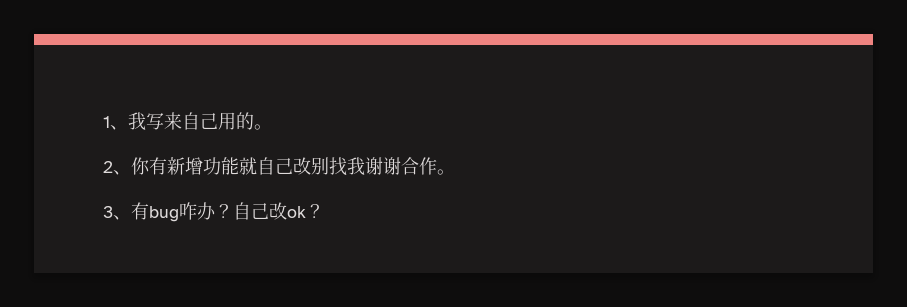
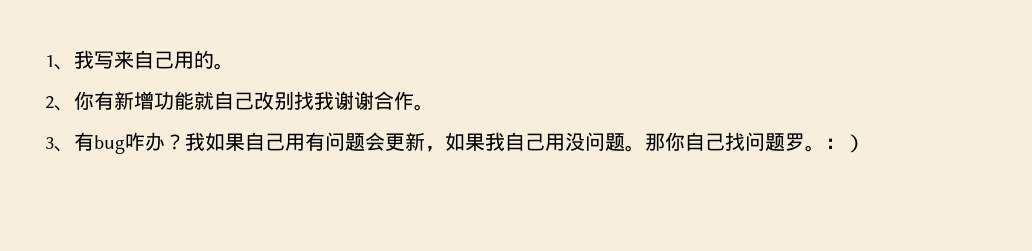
- 自己改ok？
+ 我如果自己用有问题会更新，如果我自己用没问题。那你自己找问题罗。：）

